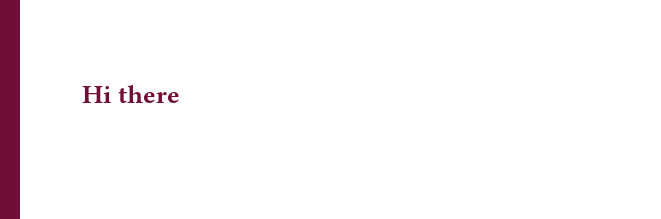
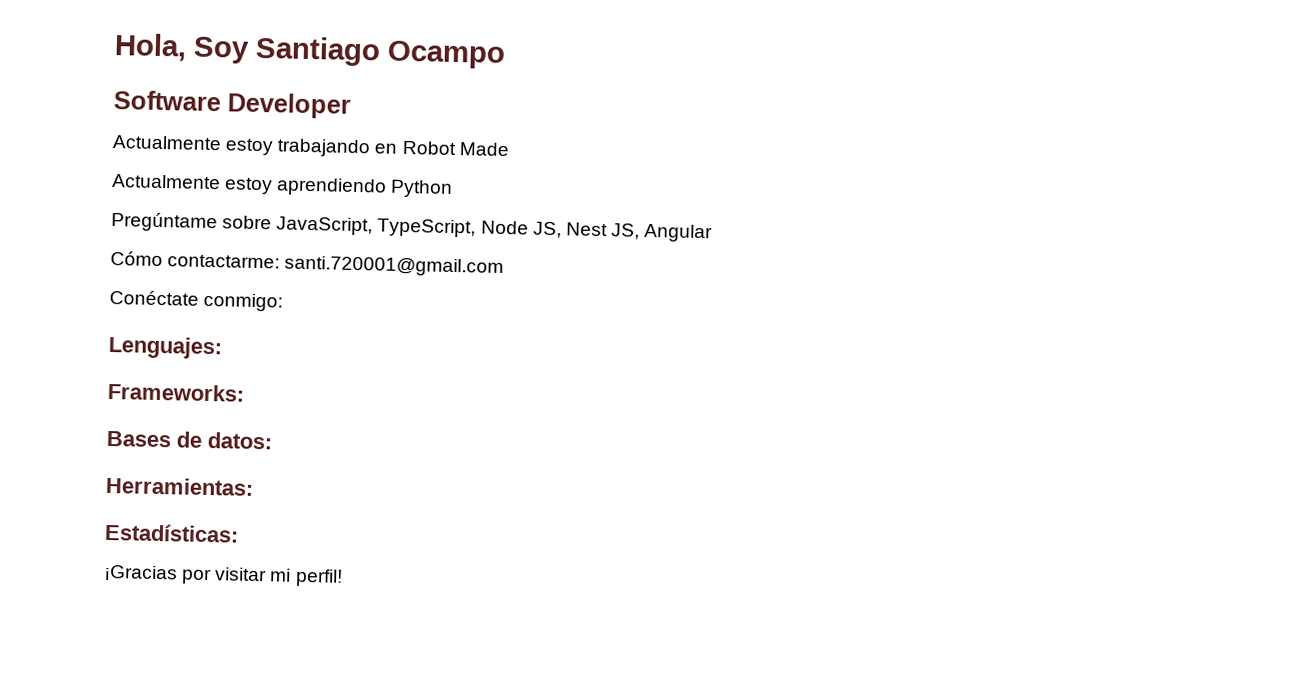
- Hi there
+ Hola, Soy Santiago Ocampo
+ Software Developer
+ Actualmente estoy trabajando en Robot Made
+ Actualmente estoy aprendiendo Python
+ Pregúntame sobre JavaScript, TypeScript, Node JS, Nest JS, Angular
+ Cómo contactarme: santi.720001@gmail.com
+ Conéctate conmigo:
+ Lenguajes:
+ Frameworks:
+ Bases de datos:
+ Herramientas:
+ Estadísticas:
+ ¡Gracias por visitar mi perfil!

